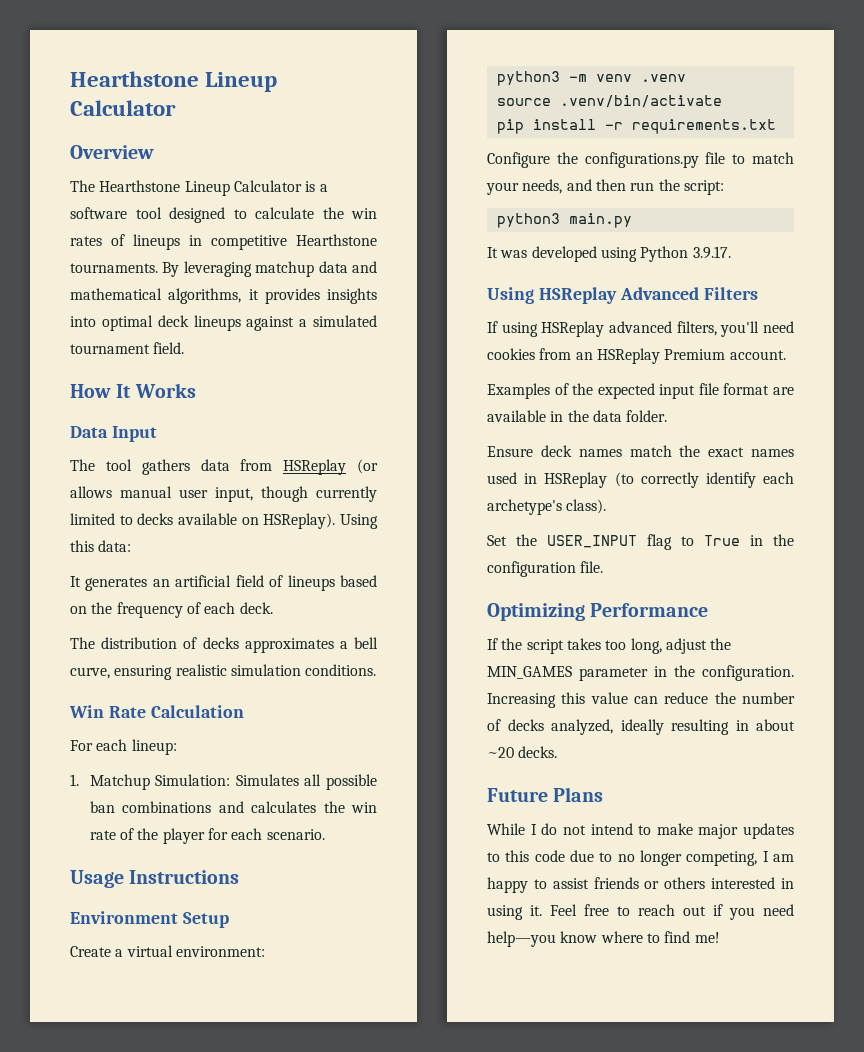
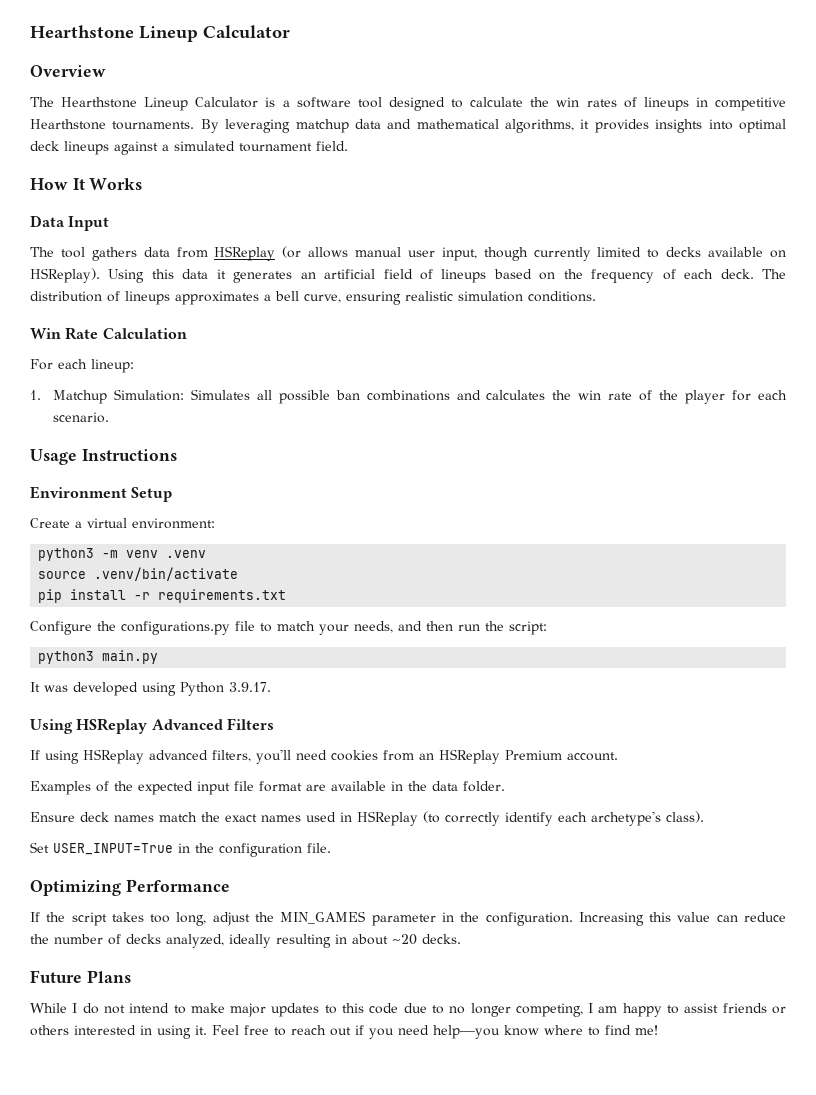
- Using this data:
- It generates an artificial field of lineups based on the frequency of each deck.
- The distribution of decks approximates a bell curve, ensuring realistic simulation conditions.
+ Using this data it generates an artificial field of lineups based on the frequency of each deck. The distribution of lineups approximates a bell curve, ensuring realistic simulation conditions.
- Set the USER_INPUT flag to True in the configuration file.
+ Set USER_INPUT=True in the configuration file.

